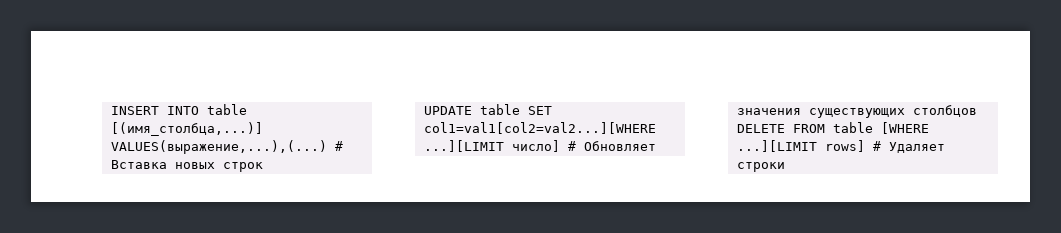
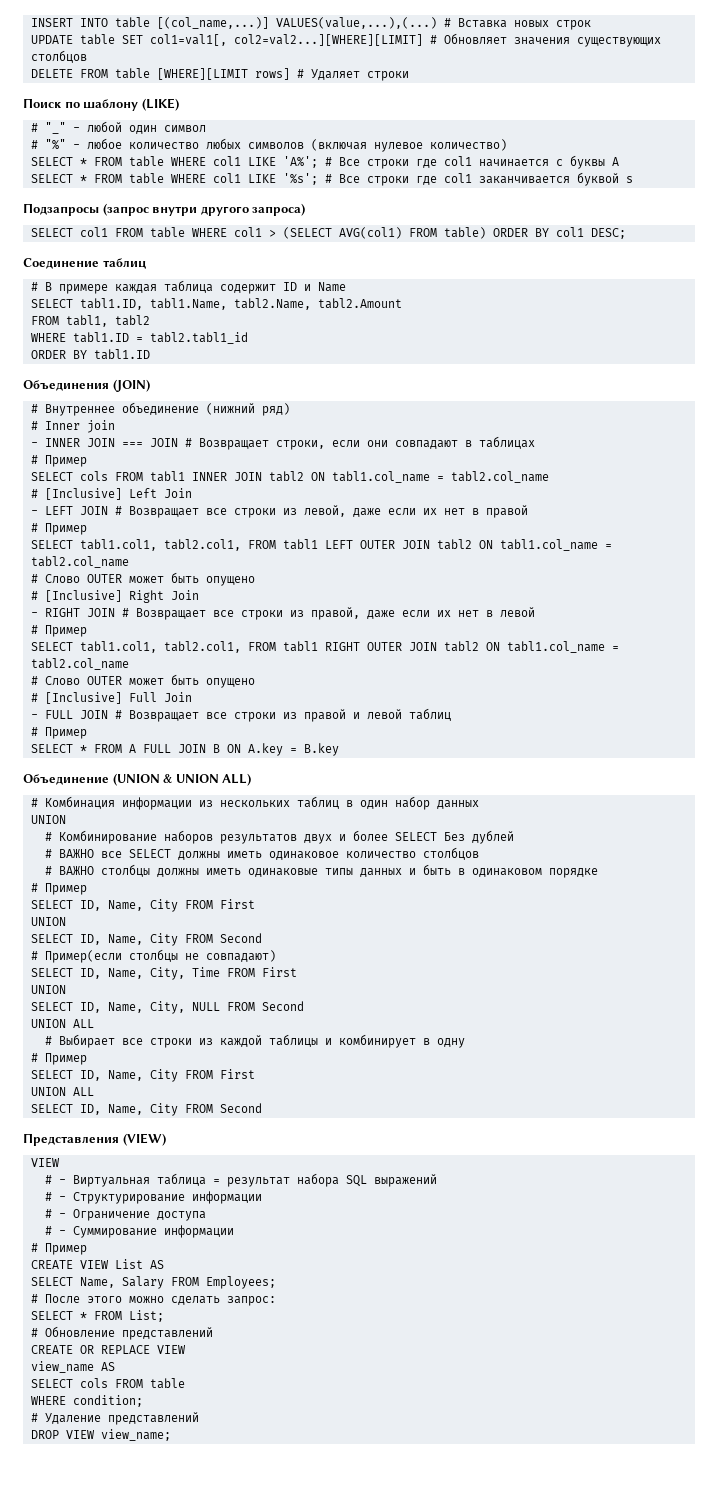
- INSERT INTO table [(имя_столбца,...)] VALUES(выражение,...),(...)
+ INSERT INTO table [(col_name,...)] VALUES(value,...),(...)
- UPDATE table SET col1=val1[col2=val2...][WHERE ...][LIMIT число] # Обновляет значения существующих столбцов
+ UPDATE table SET col1=val1[, col2=val2...][WHERE][LIMIT] # Обновляет значения существующих столбцов
- DELETE FROM table [WHERE ...][LIMIT rows] # Удаляет строки
+ DELETE FROM table [WHERE][LIMIT rows] # Удаляет строки
+ Поиск по шаблону (LIKE)
+ # "_" - любой один символ
+ # "%" - любое количество любых символов (включая нулевое количество)
+ SELECT * FROM table WHERE col1 LIKE 'A%'; # Все строки где col1 начинается с буквы А
+ SELECT * FROM table WHERE col1 LIKE '%s'; # Все строки где col1 заканчивается буквой s
+ Подзапросы (запрос внутри другого запроса)
+ SELECT col1 FROM table WHERE col1 > (SELECT AVG(col1) FROM table) ORDER BY col1 DESC;
+ Соединение таблиц
+ # В примере каждая таблица содержит ID и Name
+ SELECT tabl1.ID, tabl1.Name, tabl2.Name, tabl2.Amount
+ FROM tabl1, tabl2
+ WHERE tabl1.ID = tabl2.tabl1_id
+ ORDER BY tabl1.ID
+ Объединения (JOIN)
+ # Внутреннее объединение (нижний ряд)
+ # Inner join
+ - INNER JOIN === JOIN # Возвращает строки, если они совпадают в таблицах
+ # Пример
+ SELECT cols FROM tabl1 INNER JOIN tabl2 ON tabl1.col_name = tabl2.col_name
+ # [Inclusive] Left Join
+ - LEFT JOIN # Возвращает все строки из левой, даже если их нет в правой
+ # Пример
+ SELECT tabl1.col1, tabl2.col1, FROM tabl1 LEFT OUTER JOIN tabl2 ON tabl1.col_name = tabl2.col_name
+ # Слово OUTER может быть опущено
+ # [Inclusive] Right Join
+ - RIGHT JOIN # Возвращает все строки из правой, даже если их нет в левой
+ # Пример
+ SELECT tabl1.col1, tabl2.col1, FROM tabl1 RIGHT OUTER JOIN tabl2 ON tabl1.col_name = tabl2.col_name
+ # Слово OUTER может быть опущено
+ # [Inclusive] Full Join
+ - FULL JOIN # Возвращает все строки из правой и левой таблиц
+ # Пример
+ SELECT * FROM A FULL JOIN B ON A.key = B.key
+ Объединение (UNION & UNION ALL)
+ # Комбинация информации из нескольких таблиц в один набор данных
+ UNION
+ # Комбинирование наборов результатов двух и более SELECT Без дублей
+ # ВАЖНО все SELECT должны иметь одинаковое количество столбцов
+ # ВАЖНО столбцы должны иметь одинаковые типы данных и быть в одинаковом порядке
+ # Пример
+ SELECT ID, Name, City FROM First
+ UNION
+ SELECT ID, Name, City FROM Second
+ # Пример(если столбцы не совпадают)
+ SELECT ID, Name, City, Time FROM First
+ UNION
+ SELECT ID, Name, City, NULL FROM Second
+ UNION ALL
+ # Выбирает все строки из каждой таблицы и комбинирует в одну
+ # Пример
+ SELECT ID, Name, City FROM First
+ UNION ALL
+ SELECT ID, Name, City FROM Second
+ Представления (VIEW)
+ VIEW
+ # - Виртуальная таблица = результат набора SQL выражений
+ # - Структурирование информации
+ # - Ограничение доступа
+ # - Суммирование информации
+ # Пример
+ CREATE VIEW List AS
+ SELECT Name, Salary FROM Employees;
+ # После этого можно сделать запрос:
+ SELECT * FROM List;
+ # Обновление представлений
+ CREATE OR REPLACE VIEW
+ view_name AS
+ SELECT cols FROM table
+ WHERE condition;
+ # Удаление представлений
+ DROP VIEW view_name;

